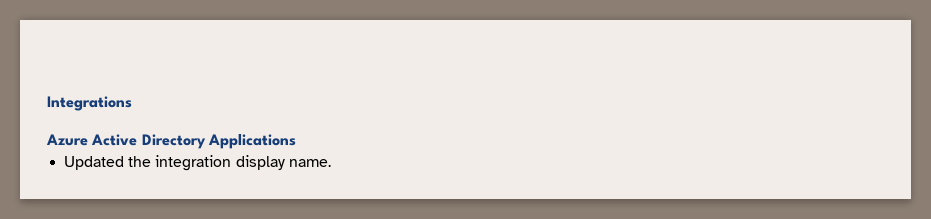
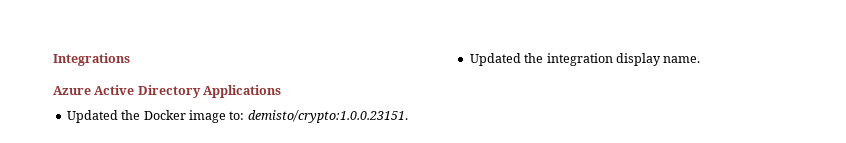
+ Updated the Docker image to: demisto/crypto:1.0.0.23151.

